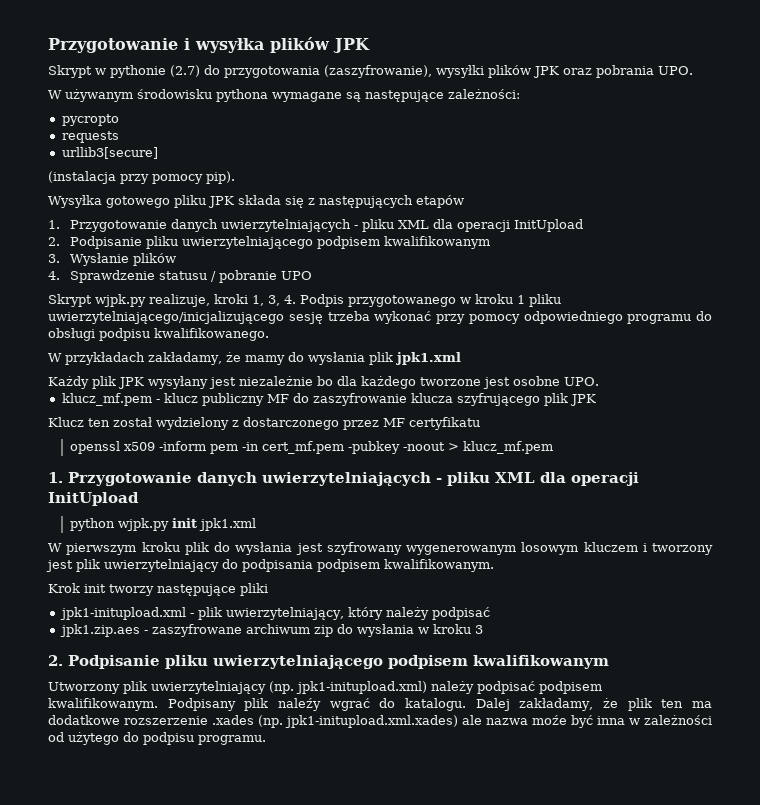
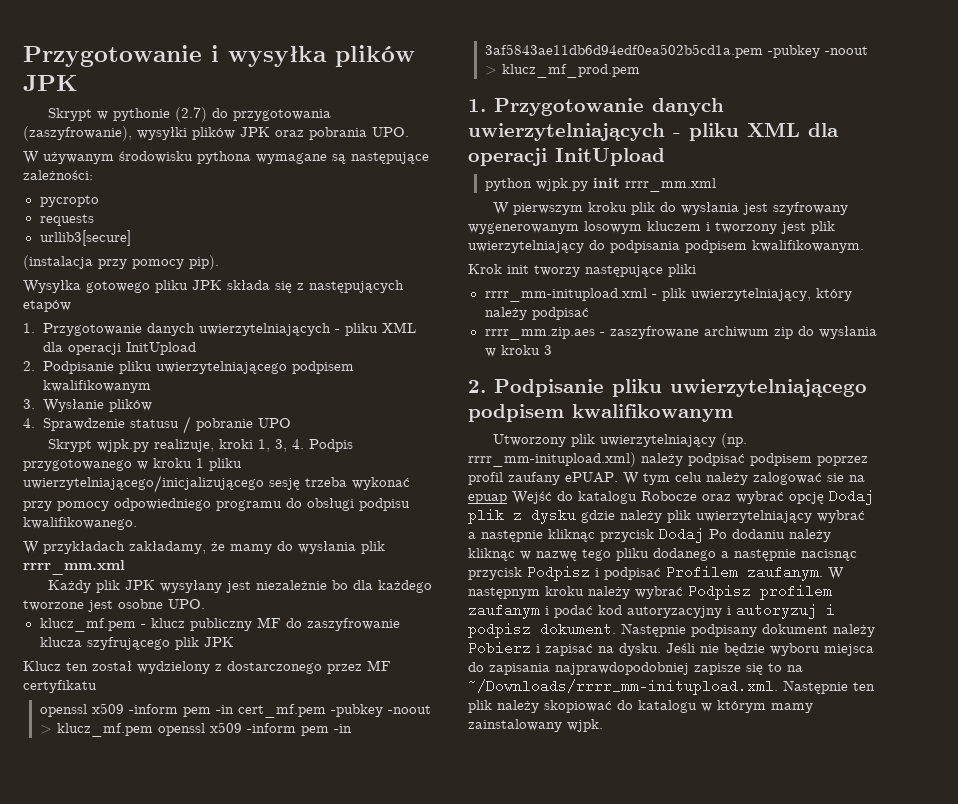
- W przykładach zakładamy, że mamy do wysłania plik jpk1.xml
+ W przykładach zakładamy, że mamy do wysłania plik rrrr_mm.xml
- openssl x509 -inform pem -in cert_mf.pem -pubkey -noout > klucz_mf.pem
+ openssl x509 -inform pem -in cert_mf.pem -pubkey -noout > klucz_mf.pem openssl x509 -inform pem -in 3af5843ae11db6d94edf0ea502b5cd1a.pem -pubkey -noout > klucz_mf_prod.pem
- python wjpk.py init jpk1.xml
+ python wjpk.py init rrrr_mm.xml
- jpk1-initupload.xml - plik uwierzytelniający, który należy podpisać
+ rrrr_mm-initupload.xml - plik uwierzytelniający, który należy podpisać
- jpk1.zip.aes - zaszyfrowane archiwum zip do wysłania w kroku 3
+ rrrr_mm.zip.aes - zaszyfrowane archiwum zip do wysłania w kroku 3
- Utworzony plik uwierzytelniający (np. jpk1-initupload.xml) należy podpisać podpisem kwalifikowanym. Podpisany plik naleźy wgrać do katalogu. Dalej zakładamy, że plik ten ma dodatkowe rozszerzenie .xades (np. jpk1-initupload.xml.xades) ale nazwa moźe być inna w zależności od użytego do podpisu programu.
+ Utworzony plik uwierzytelniający (np. rrrr_mm-initupload.xml) należy podpisać podpisem poprzez profil zaufany ePUAP. W tym celu należy zalogować sie na epuap Wejść do katalogu Robocze oraz wybrać opcję Dodaj plik z dysku gdzie należy plik uwierzytelniający wybrać a następnie kliknąc przycisk Dodaj Po dodaniu należy kliknąc w nazwę tego pliku dodanego a następnie nacisnąc przycisk Podpisz i podpisać Profilem zaufanym. W następnym kroku należy wybrać Podpisz profilem zaufanym i podać kod autoryzacyjny i autoryzuj i podpisz dokument. Następnie podpisany dokument należy Pobierz i zapisać na dysku. Jeśli nie będzie wyboru miejsca do zapisania najprawdopodobniej zapisze się to na ~/Downloads/rrrr_mm-initupload.xml. Następnie ten plik należy skopiować do katalogu w którym mamy zainstalowany wjpk.

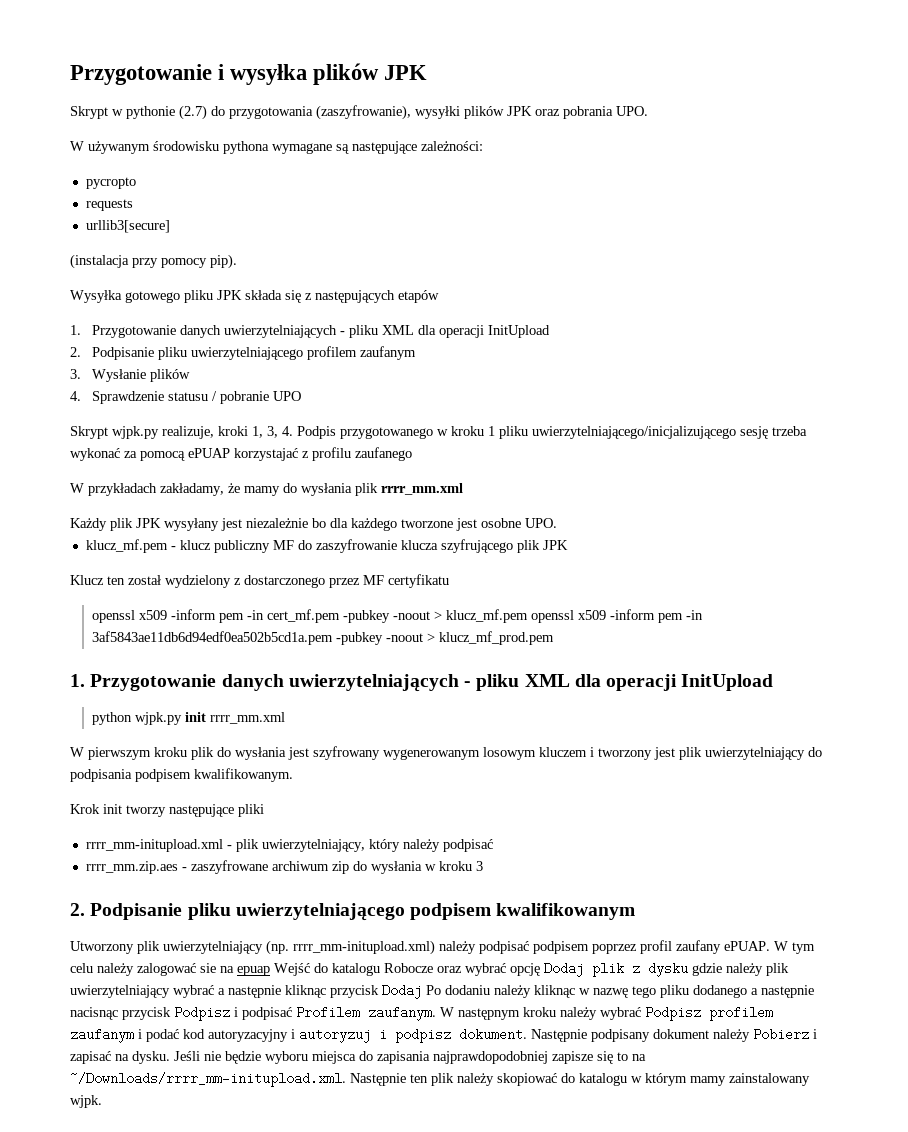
  Wysyłka gotowego pliku JPK składa się z następujących etapów
  1. Przygotowanie danych uwierzytelniających - pliku XML dla operacji InitUpload
- 2. Podpisanie pliku uwierzytelniającego podpisem kwalifikowanym
+ 2. Podpisanie pliku uwierzytelniającego profilem zaufanym
- Skrypt wjpk.py realizuje, kroki 1, 3, 4. Podpis przygotowanego w kroku 1 pliku uwierzytelniającego/inicjalizującego sesję trzeba wykonać przy pomocy odpowiedniego programu do obsługi podpisu kwalifikowanego.
+ Skrypt wjpk.py realizuje, kroki 1, 3, 4. Podpis przygotowanego w kroku 1 pliku uwierzytelniającego/inicjalizującego sesję trzeba wykonać za pomocą ePUAP korzystajać z profilu zaufanego

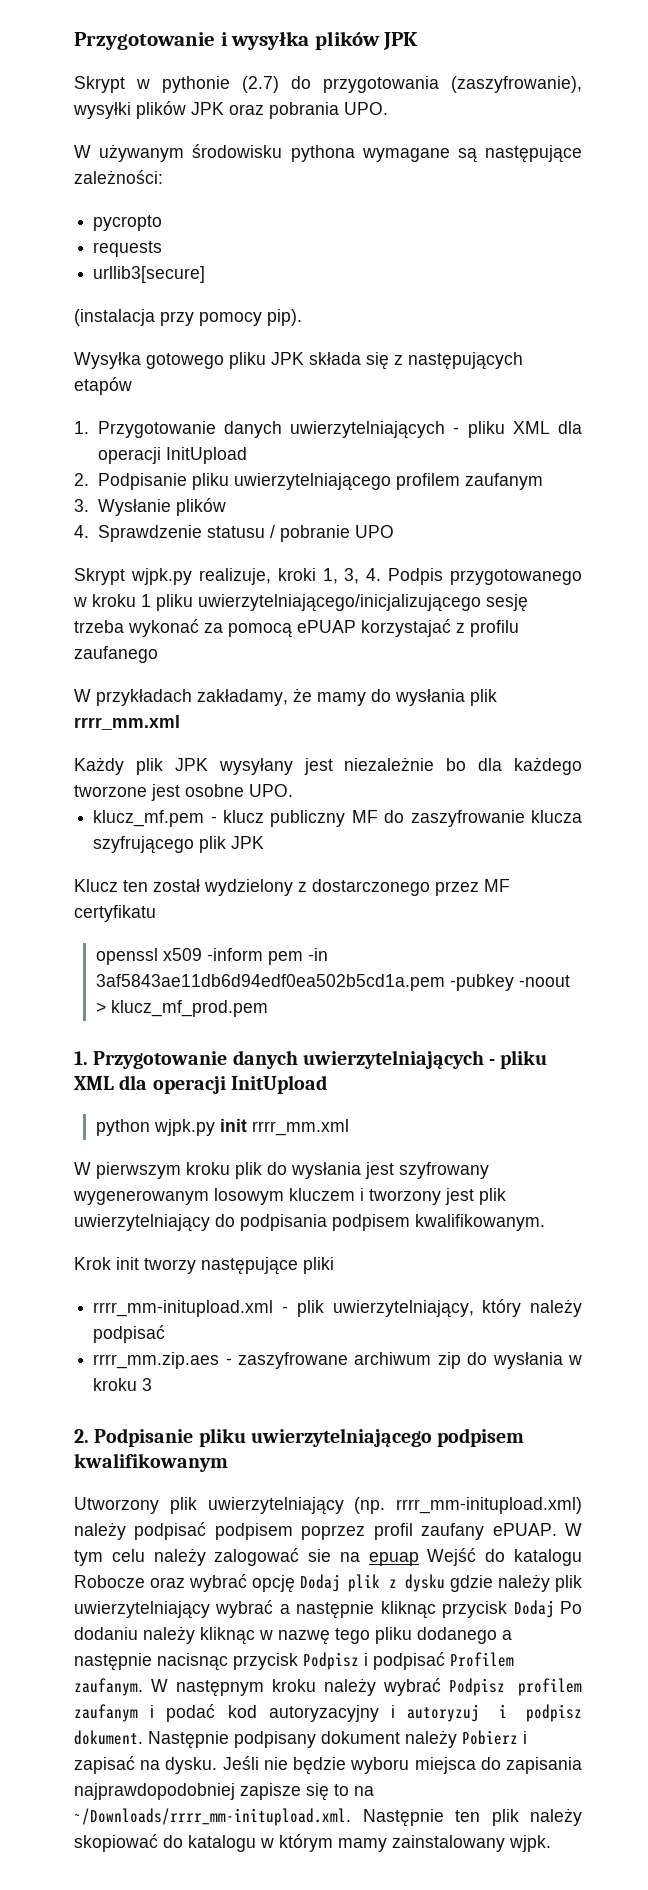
- openssl x509 -inform pem -in cert_mf.pem -pubkey -noout > klucz_mf.pem openssl x509 -inform pem -in 3af5843ae11db6d94edf0ea502b5cd1a.pem -pubkey -noout > klucz_mf_prod.pem
+ openssl x509 -inform pem -in 3af5843ae11db6d94edf0ea502b5cd1a.pem -pubkey -noout > klucz_mf_prod.pem

